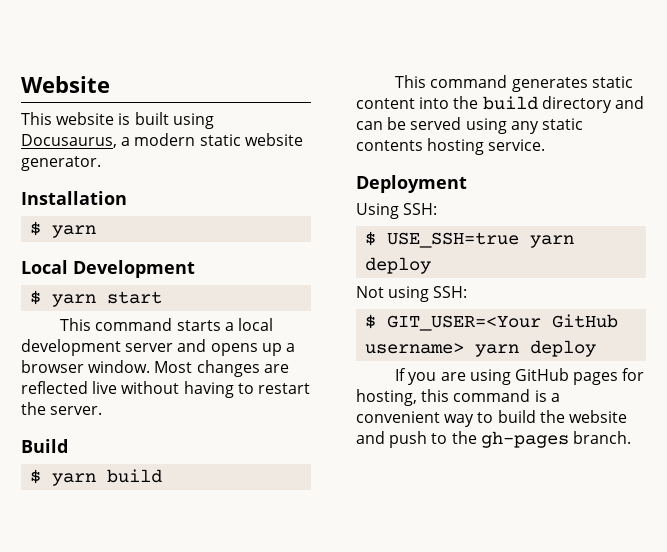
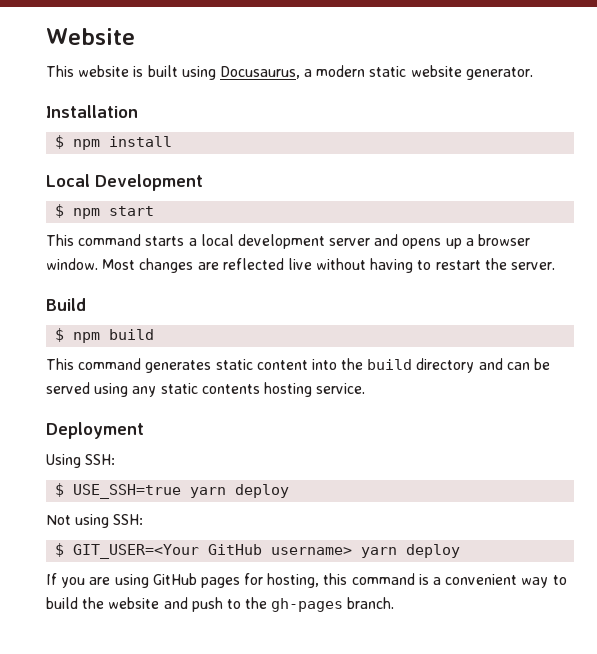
  Installation
- $ yarn
+ $ npm install
- $ yarn start
+ $ npm start
- $ yarn build
+ $ npm build

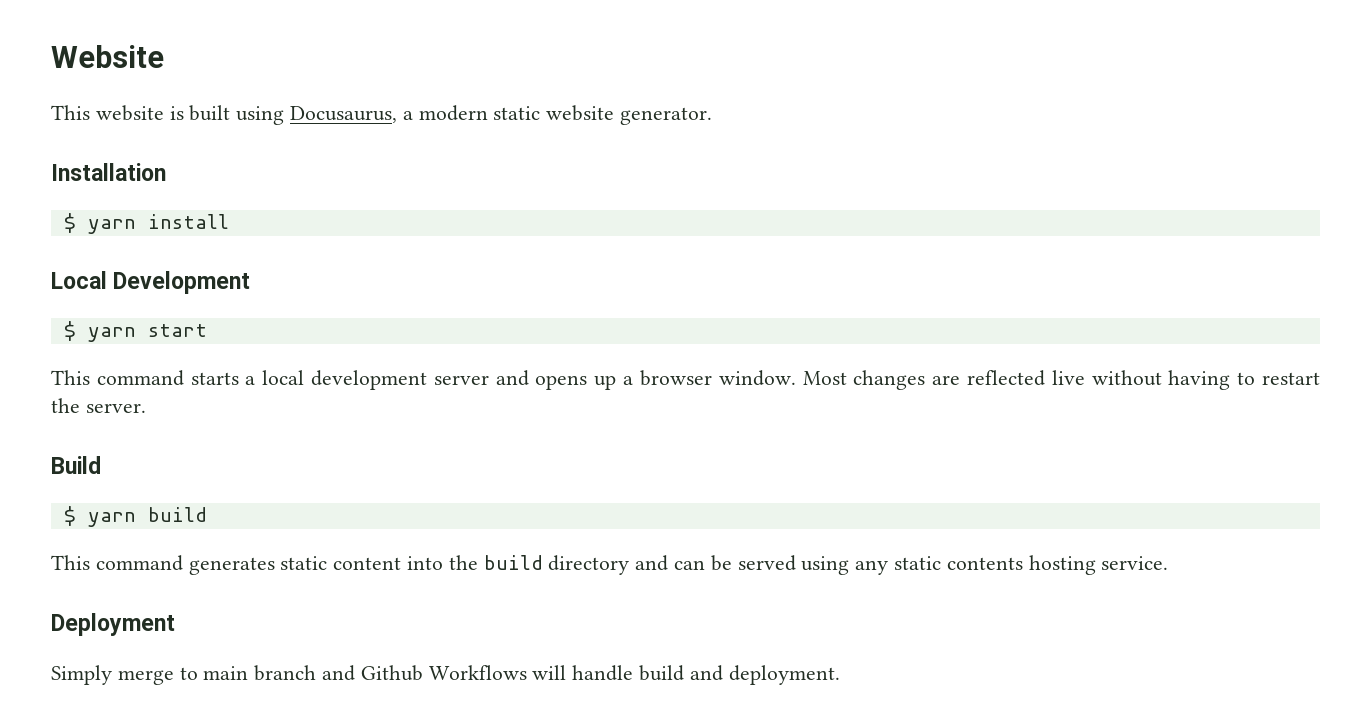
- $ npm install
+ $ yarn install
- $ npm start
+ $ yarn start
- $ npm build
+ $ yarn build
- Using SSH:
- $ USE_SSH=true yarn deploy
- Not using SSH:
- $ GIT_USER=<Your GitHub username> yarn deploy
- If you are using GitHub pages for hosting, this command is a convenient way to build the website and push to the gh-pages branch.
+ Simply merge to main branch and Github Workflows will handle build and deployment.

